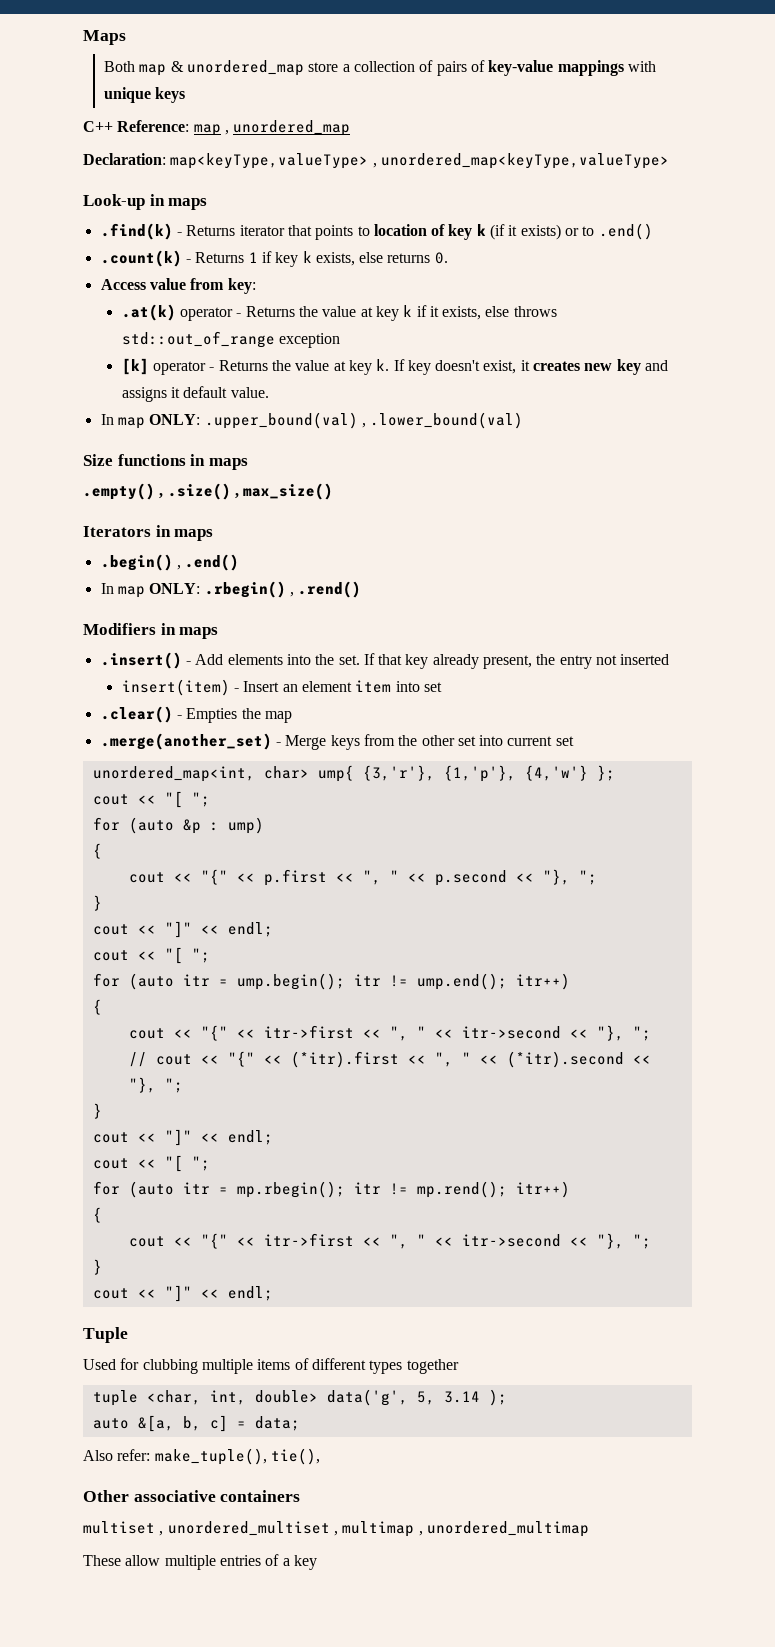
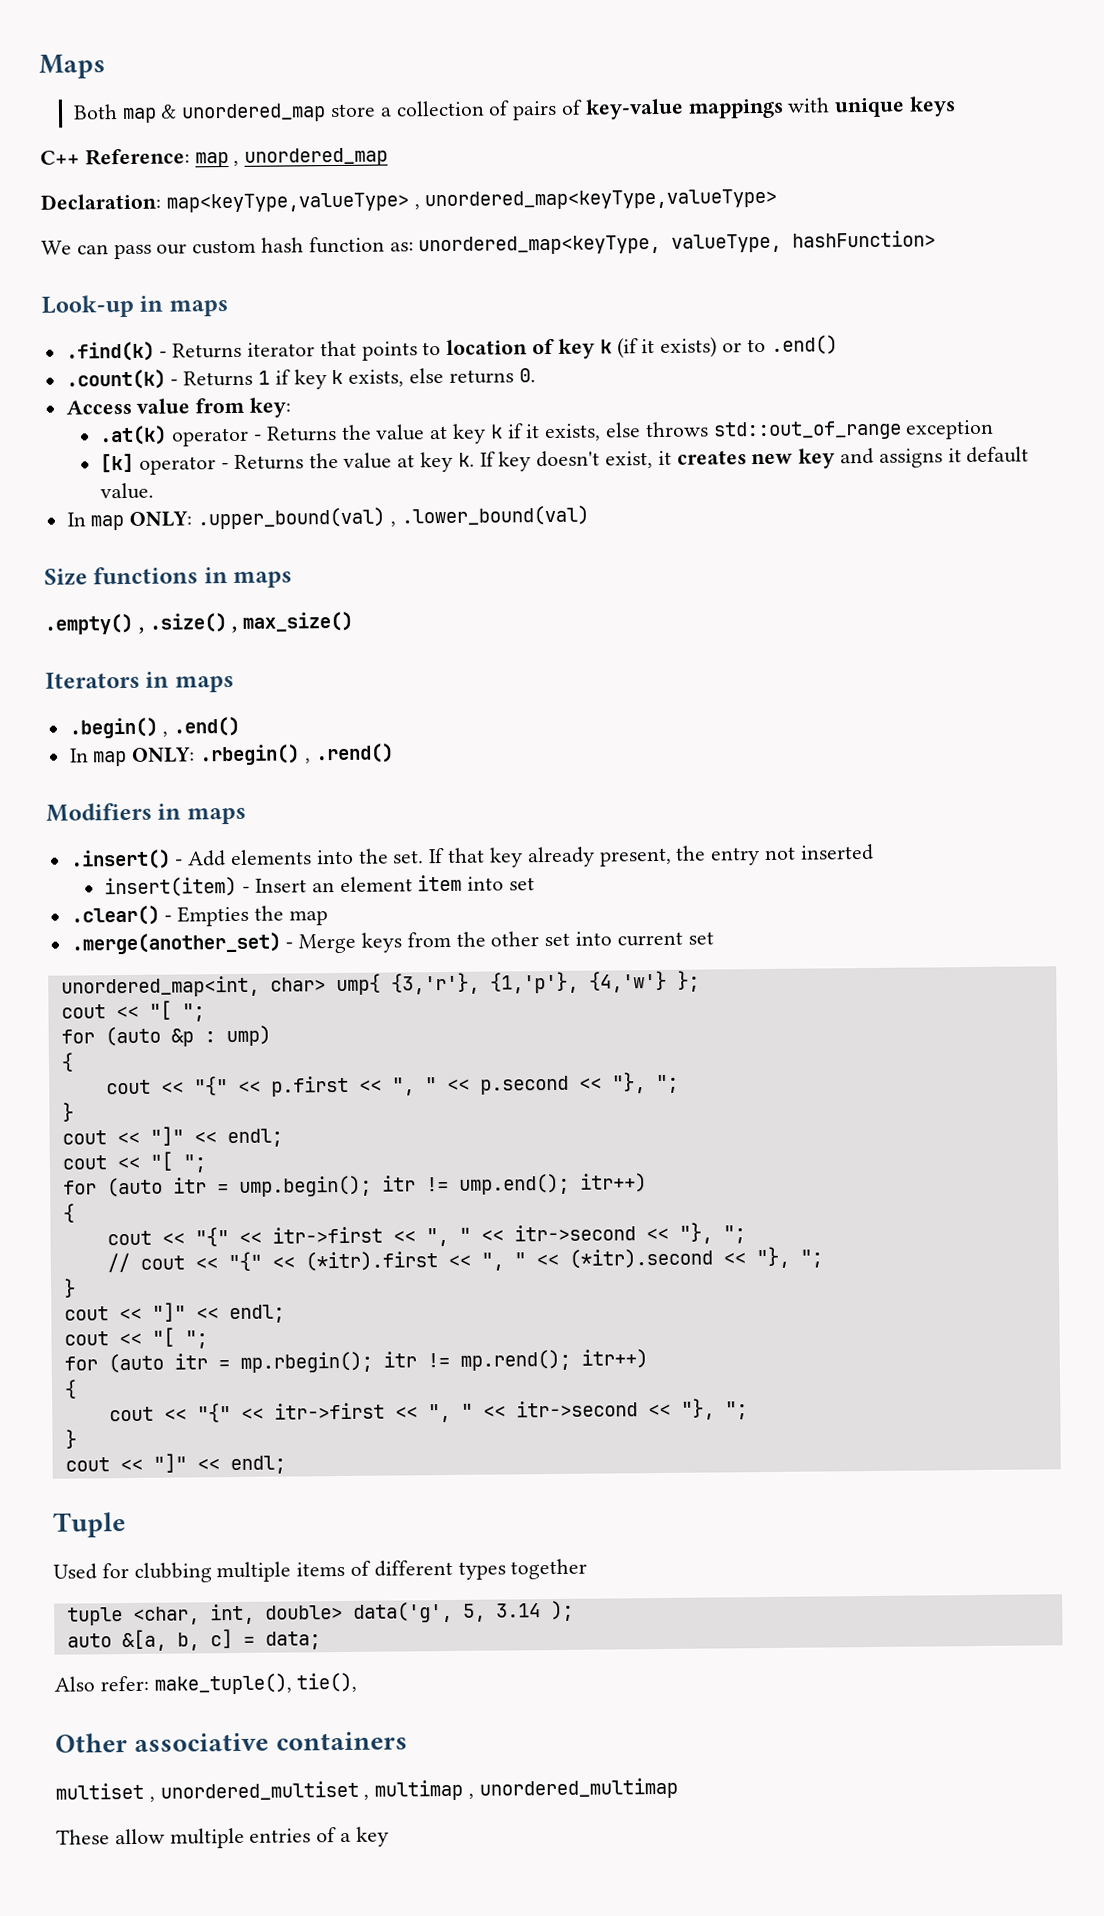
+ We can pass our custom hash function as: unordered_map<keyType, valueType, hashFunction>

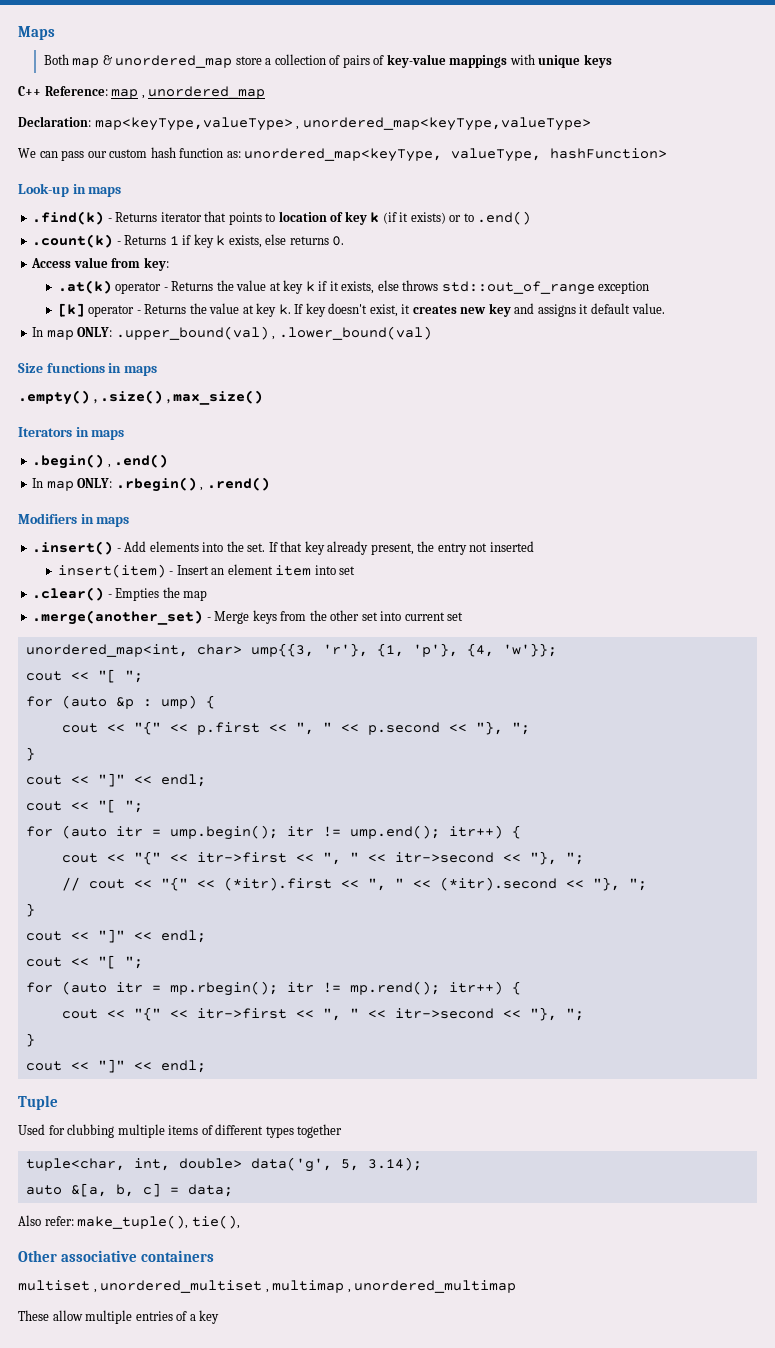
- unordered_map<int, char> ump{ {3,'r'}, {1,'p'}, {4,'w'} };
+ unordered_map<int, char> ump{{3, 'r'}, {1, 'p'}, {4, 'w'}};
- for (auto &p : ump)
- {
+ for (auto &p : ump) {
- for (auto itr = ump.begin(); itr != ump.end(); itr++)
- {
+ for (auto itr = ump.begin(); itr != ump.end(); itr++) {
- for (auto itr = mp.rbegin(); itr != mp.rend(); itr++)
- {
+ for (auto itr = mp.rbegin(); itr != mp.rend(); itr++) {
- tuple <char, int, double> data('g', 5, 3.14 );
+ tuple<char, int, double> data('g', 5, 3.14);

